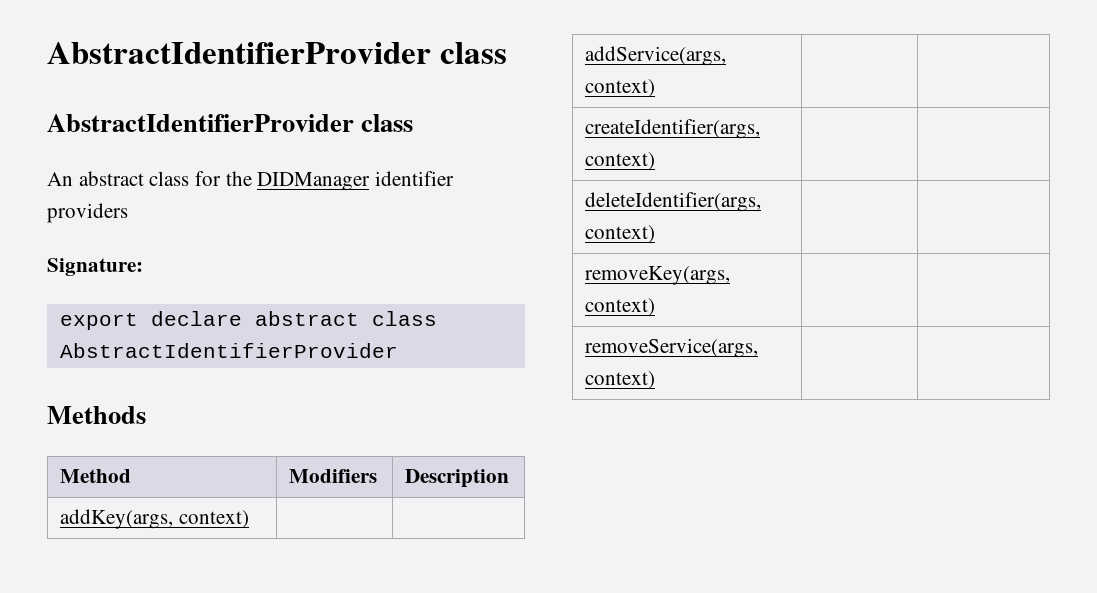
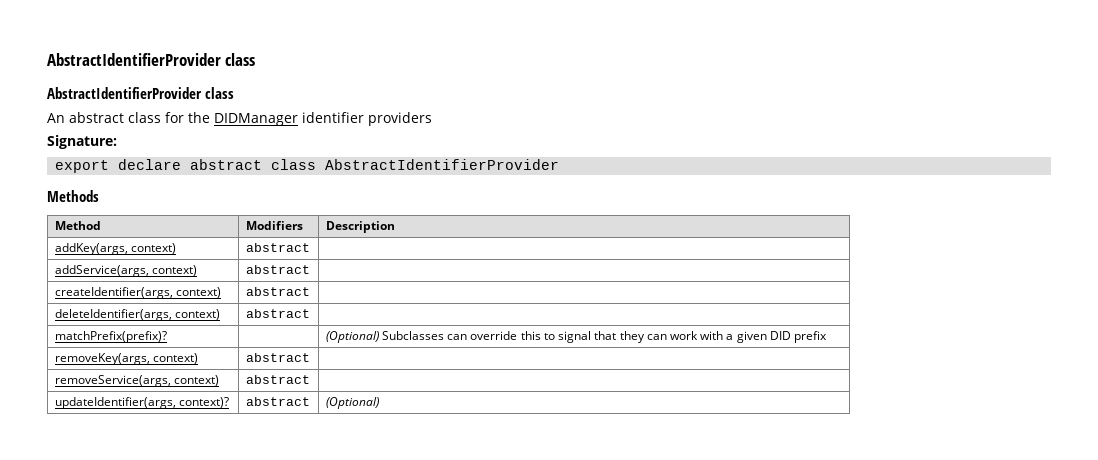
- addKey(args, context) | |
+ addKey(args, context) | abstract |
- addService(args, context) | |
+ addService(args, context) | abstract |
- createIdentifier(args, context) | |
+ createIdentifier(args, context) | abstract |
- deleteIdentifier(args, context) | |
+ deleteIdentifier(args, context) | abstract |
+ matchPrefix(prefix)? | | (Optional) Subclasses can override this to signal that they can work with a given DID prefix
- removeKey(args, context) | |
+ removeKey(args, context) | abstract |
- removeService(args, context) | |
+ removeService(args, context) | abstract |
+ updateIdentifier(args, context)? | abstract | (Optional)

